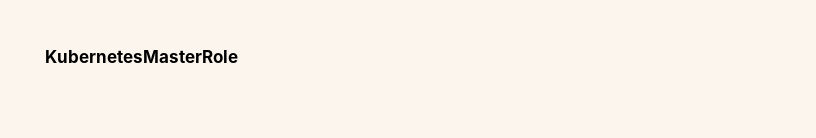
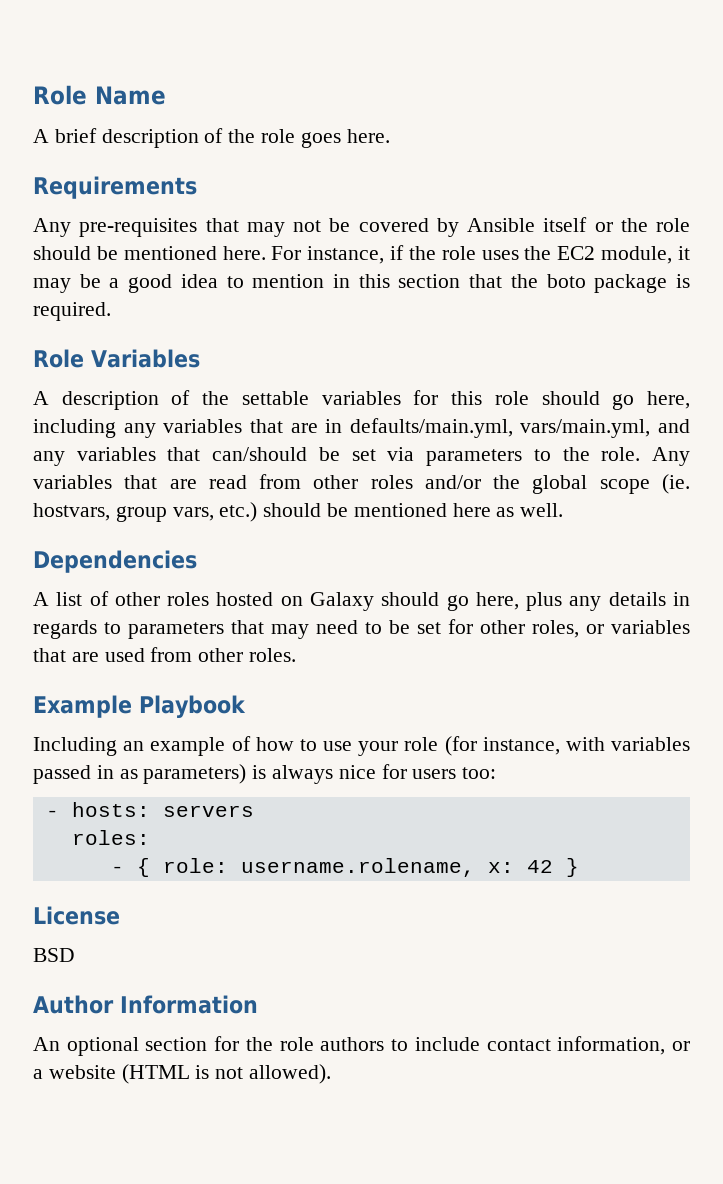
- KubernetesMasterRole
+ Role Name
+ A brief description of the role goes here.
+ Requirements
+ Any pre-requisites that may not be covered by Ansible itself or the role should be mentioned here. For instance, if the role uses the EC2 module, it may be a good idea to mention in this section that the boto package is required.
+ Role Variables
+ A description of the settable variables for this role should go here, including any variables that are in defaults/main.yml, vars/main.yml, and any variables that can/should be set via parameters to the role. Any variables that are read from other roles and/or the global scope (ie. hostvars, group vars, etc.) should be mentioned here as well.
+ Dependencies
+ A list of other roles hosted on Galaxy should go here, plus any details in regards to parameters that may need to be set for other roles, or variables that are used from other roles.
+ Example Playbook
+ Including an example of how to use your role (for instance, with variables passed in as parameters) is always nice for users too:
+ - hosts: servers
+ roles:
+ - { role: username.rolename, x: 42 }
+ License
+ BSD
+ Author Information
+ An optional section for the role authors to include contact information, or a website (HTML is not allowed).

